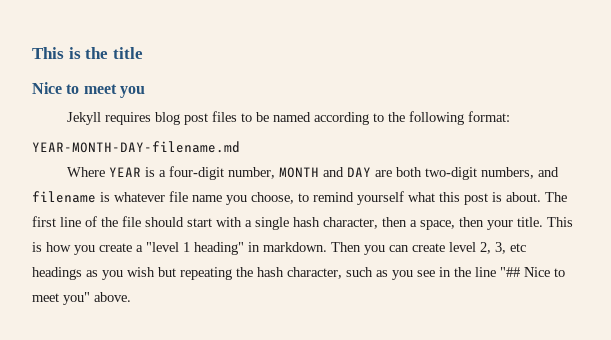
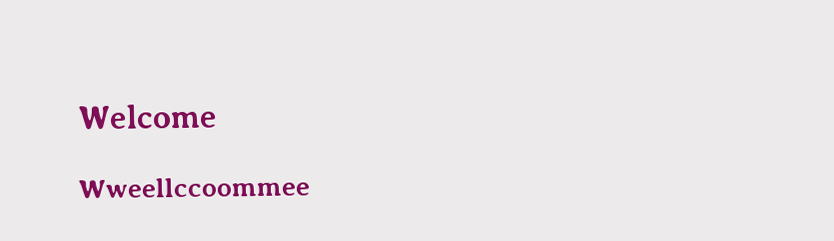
- This is the title
- Nice to meet you
- Jekyll requires blog post files to be named according to the following format:
- YEAR-MONTH-DAY-filename.md
- Where YEAR is a four-digit number, MONTH and DAY are both two-digit numbers, and filename is whatever file name you choose, to remind yourself what this post is about. The first line of the file should start with a single hash character, then a space, then your title. This is how you create a "level 1 heading" in markdown. Then you can create level 2, 3, etc headings as you wish but repeating the hash character, such as you see in the line "## Nice to meet you" above.
+ Welcome
+ Wweellccoommee

